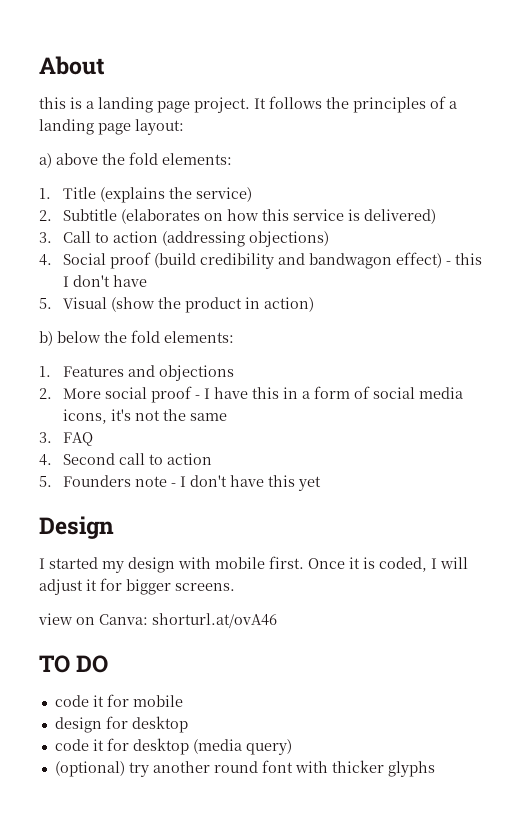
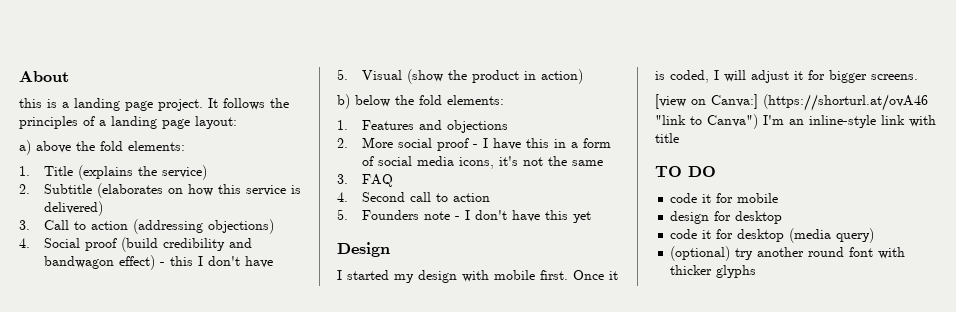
- view on Canva: shorturl.at/ovA46
+ [view on Canva:] (https://shorturl.at/ovA46 "link to Canva") I'm an inline-style link with title

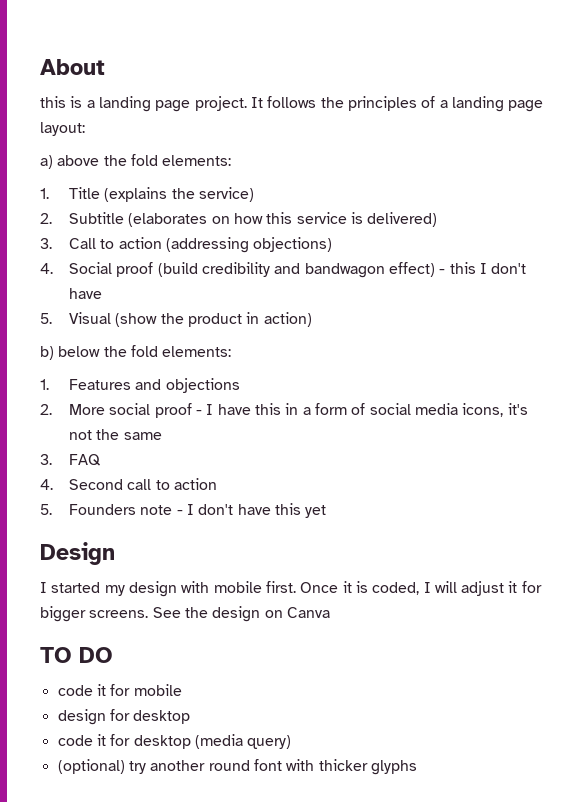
- Once it is coded, I will adjust it for bigger screens.
- [view on Canva:] (https://shorturl.at/ovA46 "link to Canva") I'm an inline-style link with title
+ Once it is coded, I will adjust it for bigger screens. See the design on Canva

